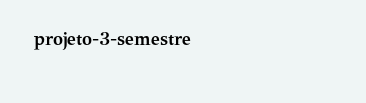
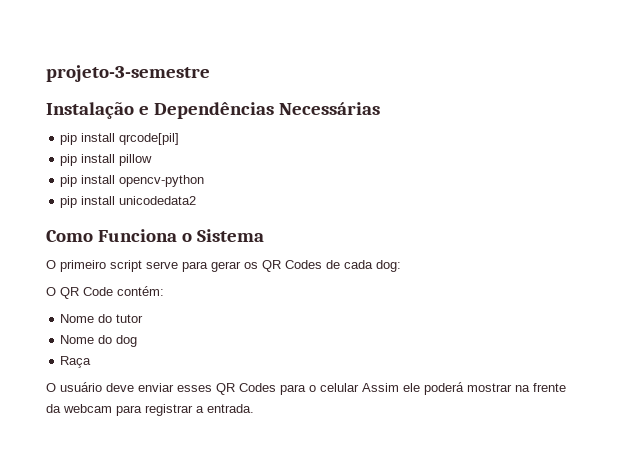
+ Instalação e Dependências Necessárias
+ pip install qrcode[pil]
+ pip install pillow
+ pip install opencv-python
+ pip install unicodedata2
+ Como Funciona o Sistema
+ O primeiro script serve para gerar os QR Codes de cada dog:
+ O QR Code contém:
+ Nome do tutor
+ Nome do dog
+ Raça
+ O usuário deve enviar esses QR Codes para o celular Assim ele poderá mostrar na frente da webcam para registrar a entrada.

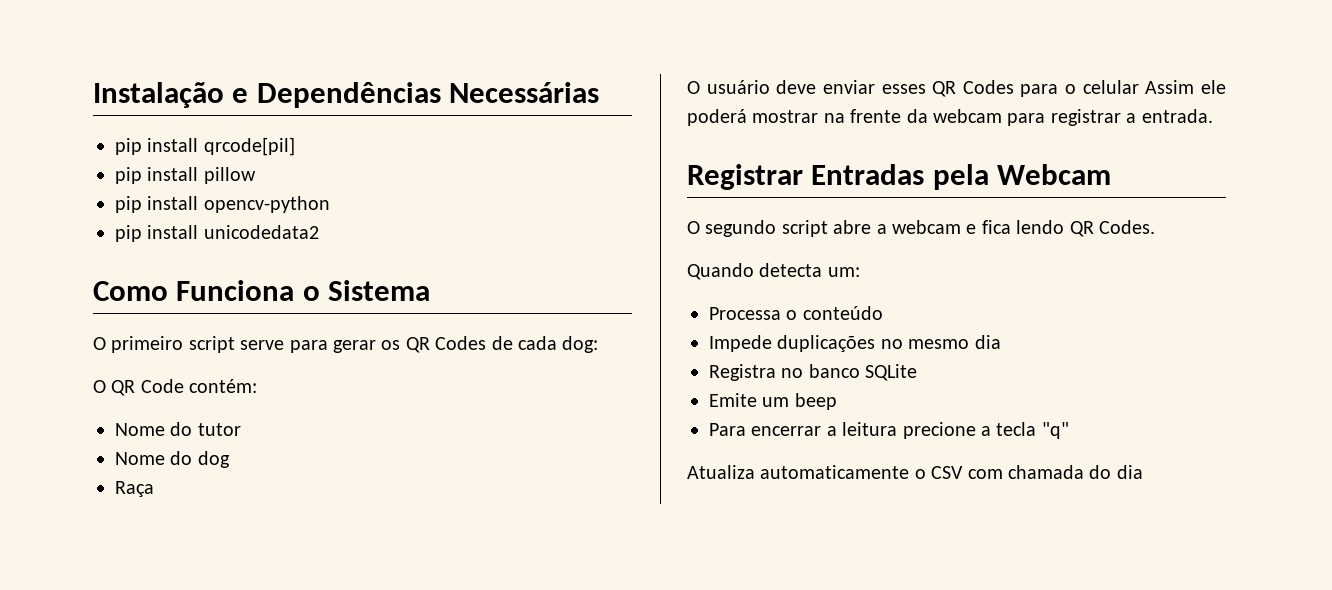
- projeto-3-semestre
+ Registrar Entradas pela Webcam
+ O segundo script abre a webcam e fica lendo QR Codes.
+ Quando detecta um:
+ Processa o conteúdo
+ Impede duplicações no mesmo dia
+ Registra no banco SQLite
+ Emite um beep
+ Para encerrar a leitura precione a tecla "q"
+ Atualiza automaticamente o CSV com chamada do dia

